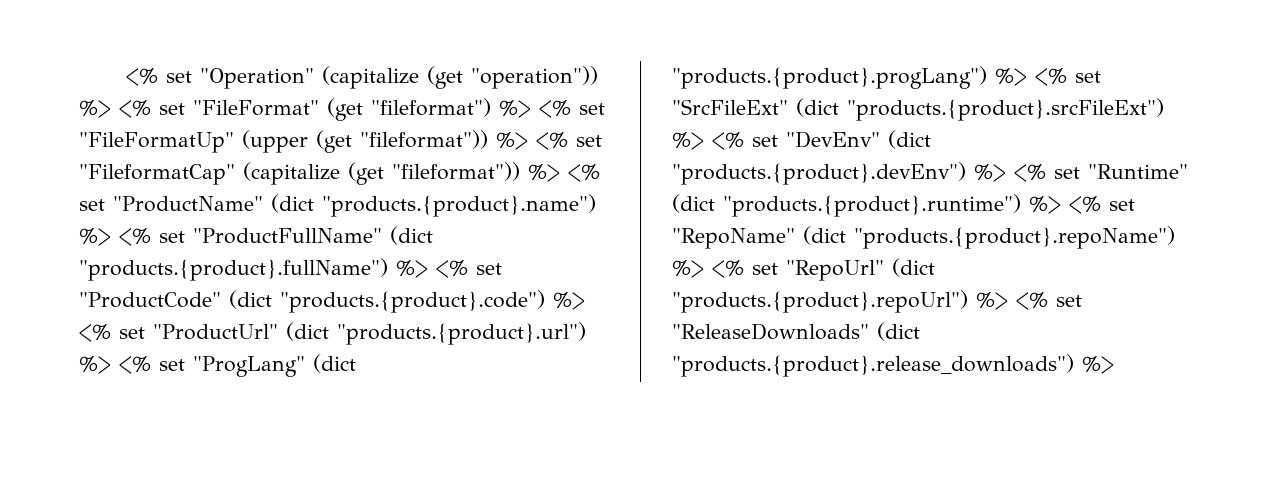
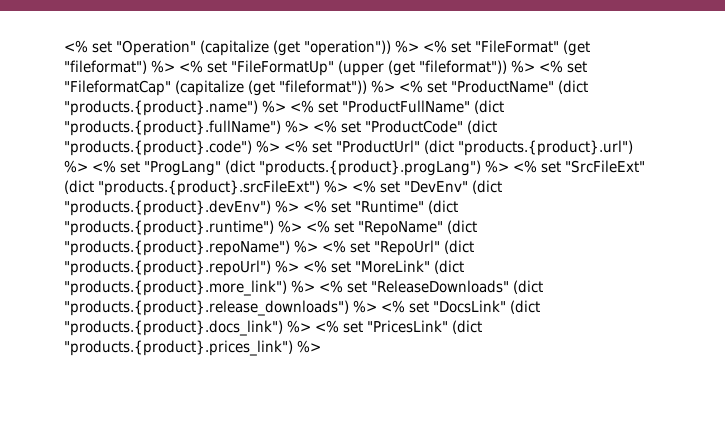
- <% set "Operation" (capitalize (get "operation")) %> <% set "FileFormat" (get "fileformat") %> <% set "FileFormatUp" (upper (get "fileformat")) %> <% set "FileformatCap" (capitalize (get "fileformat")) %> <% set "ProductName" (dict "products.{product}.name") %> <% set "ProductFullName" (dict "products.{product}.fullName") %> <% set "ProductCode" (dict "products.{product}.code") %> <% set "ProductUrl" (dict "products.{product}.url") %> <% set "ProgLang" (dict "products.{product}.progLang") %> <% set "SrcFileExt" (dict "products.{product}.srcFileExt") %> <% set "DevEnv" (dict "products.{product}.devEnv") %> <% set "Runtime" (dict "products.{product}.runtime") %> <% set "RepoName" (dict "products.{product}.repoName") %> <% set "RepoUrl" (dict "products.{product}.repoUrl") %> <% set "ReleaseDownloads" (dict "products.{product}.release_downloads") %>
+ <% set "Operation" (capitalize (get "operation")) %> <% set "FileFormat" (get "fileformat") %> <% set "FileFormatUp" (upper (get "fileformat")) %> <% set "FileformatCap" (capitalize (get "fileformat")) %> <% set "ProductName" (dict "products.{product}.name") %> <% set "ProductFullName" (dict "products.{product}.fullName") %> <% set "ProductCode" (dict "products.{product}.code") %> <% set "ProductUrl" (dict "products.{product}.url") %> <% set "ProgLang" (dict "products.{product}.progLang") %> <% set "SrcFileExt" (dict "products.{product}.srcFileExt") %> <% set "DevEnv" (dict "products.{product}.devEnv") %> <% set "Runtime" (dict "products.{product}.runtime") %> <% set "RepoName" (dict "products.{product}.repoName") %> <% set "RepoUrl" (dict "products.{product}.repoUrl") %> <% set "MoreLink" (dict "products.{product}.more_link") %> <% set "ReleaseDownloads" (dict "products.{product}.release_downloads") %> <% set "DocsLink" (dict "products.{product}.docs_link") %> <% set "PricesLink" (dict "products.{product}.prices_link") %>

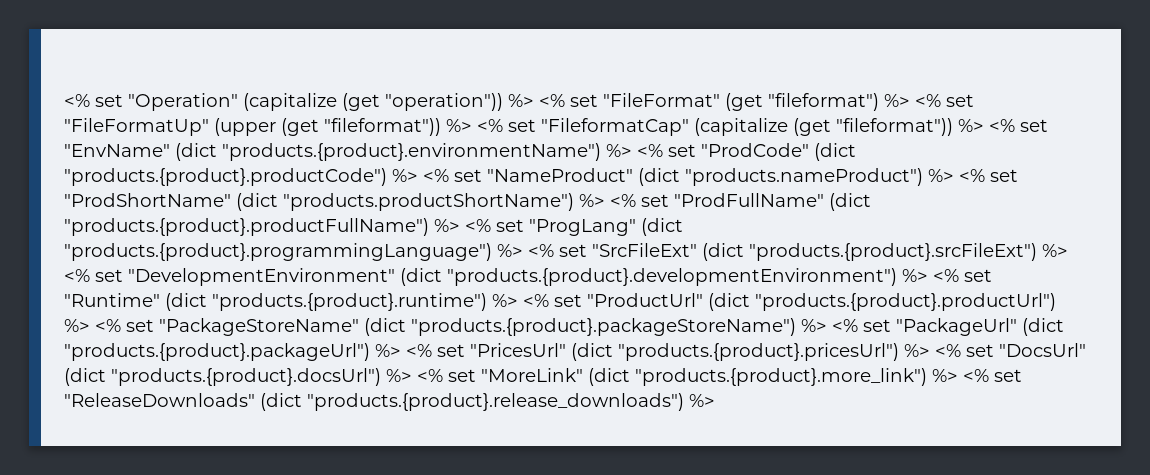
- <% set "Operation" (capitalize (get "operation")) %> <% set "FileFormat" (get "fileformat") %> <% set "FileFormatUp" (upper (get "fileformat")) %> <% set "FileformatCap" (capitalize (get "fileformat")) %> <% set "ProductName" (dict "products.{product}.name") %> <% set "ProductFullName" (dict "products.{product}.fullName") %> <% set "ProductCode" (dict "products.{product}.code") %> <% set "ProductUrl" (dict "products.{product}.url") %> <% set "ProgLang" (dict "products.{product}.progLang") %> <% set "SrcFileExt" (dict "products.{product}.srcFileExt") %> <% set "DevEnv" (dict "products.{product}.devEnv") %> <% set "Runtime" (dict "products.{product}.runtime") %> <% set "RepoName" (dict "products.{product}.repoName") %> <% set "RepoUrl" (dict "products.{product}.repoUrl") %> <% set "MoreLink" (dict "products.{product}.more_link") %> <% set "ReleaseDownloads" (dict "products.{product}.release_downloads") %> <% set "DocsLink" (dict "products.{product}.docs_link") %> <% set "PricesLink" (dict "products.{product}.prices_link") %>
+ <% set "Operation" (capitalize (get "operation")) %> <% set "FileFormat" (get "fileformat") %> <% set "FileFormatUp" (upper (get "fileformat")) %> <% set "FileformatCap" (capitalize (get "fileformat")) %> <% set "EnvName" (dict "products.{product}.environmentName") %> <% set "ProdCode" (dict "products.{product}.productCode") %> <% set "NameProduct" (dict "products.nameProduct") %> <% set "ProdShortName" (dict "products.productShortName") %> <% set "ProdFullName" (dict "products.{product}.productFullName") %> <% set "ProgLang" (dict "products.{product}.programmingLanguage") %> <% set "SrcFileExt" (dict "products.{product}.srcFileExt") %> <% set "DevelopmentEnvironment" (dict "products.{product}.developmentEnvironment") %> <% set "Runtime" (dict "products.{product}.runtime") %> <% set "ProductUrl" (dict "products.{product}.productUrl") %> <% set "PackageStoreName" (dict "products.{product}.packageStoreName") %> <% set "PackageUrl" (dict "products.{product}.packageUrl") %> <% set "PricesUrl" (dict "products.{product}.pricesUrl") %> <% set "DocsUrl" (dict "products.{product}.docsUrl") %> <% set "MoreLink" (dict "products.{product}.more_link") %> <% set "ReleaseDownloads" (dict "products.{product}.release_downloads") %>

